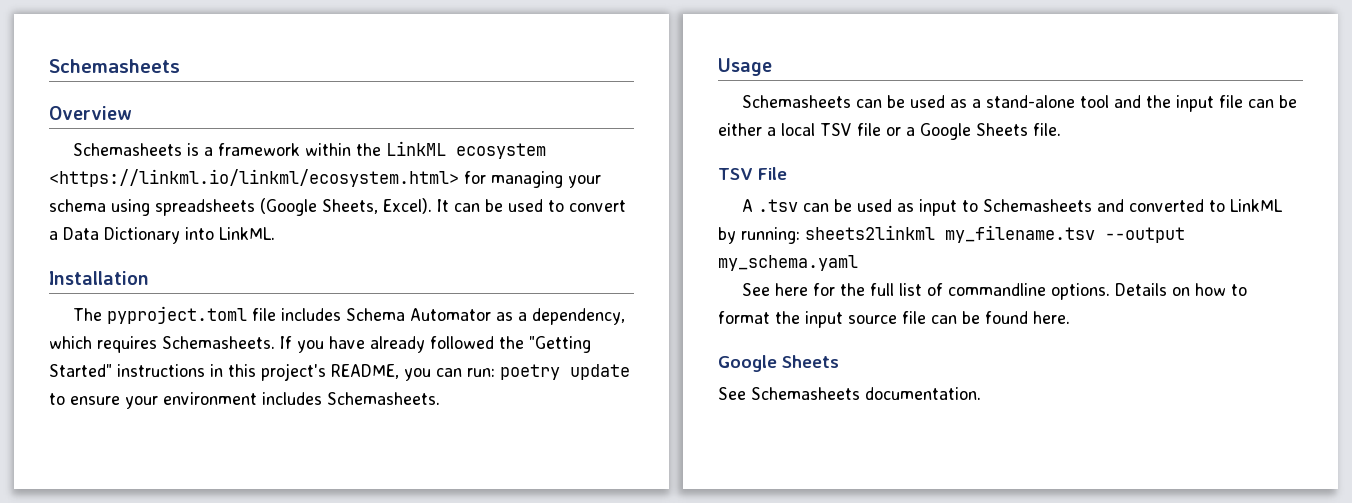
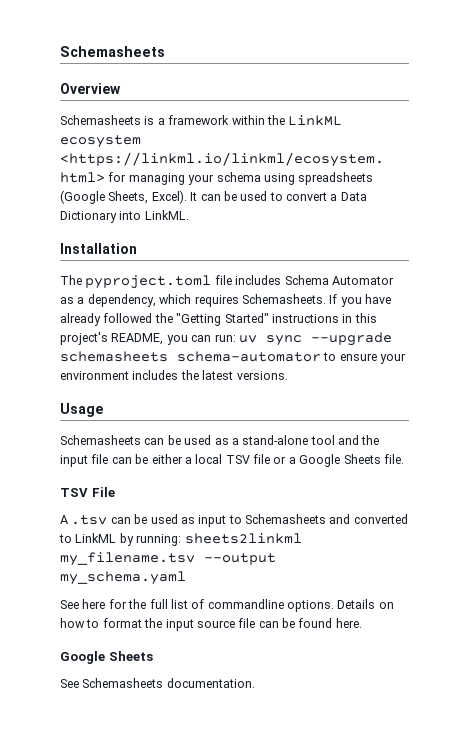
- If you have already followed the "Getting Started" instructions in this project's README, you can run: poetry update to ensure your environment includes Schemasheets.
+ If you have already followed the "Getting Started" instructions in this project's README, you can run: uv sync --upgrade schemasheets schema-automator to ensure your environment includes the latest versions.

